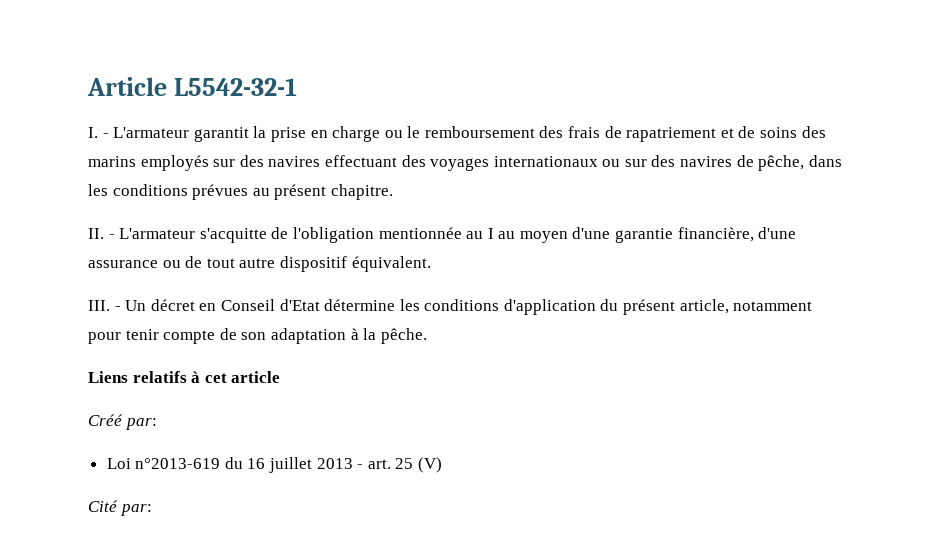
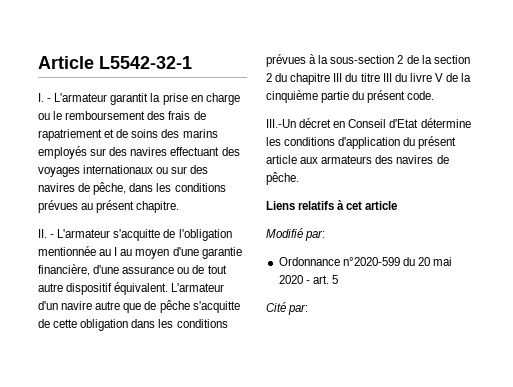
- II. - L'armateur s'acquitte de l'obligation mentionnée au I au moyen d'une garantie financière, d'une assurance ou de tout autre dispositif équivalent.
- III. - Un décret en Conseil d'Etat détermine les conditions d'application du présent article, notamment pour tenir compte de son adaptation à la pêche.
+ II. - L'armateur s'acquitte de l'obligation mentionnée au I au moyen d'une garantie financière, d'une assurance ou de tout autre dispositif équivalent. L'armateur d'un navire autre que de pêche s'acquitte de cette obligation dans les conditions prévues à la sous-section 2 de la section 2 du chapitre III du titre III du livre V de la cinquième partie du présent code.
+ III.-Un décret en Conseil d'Etat détermine les conditions d'application du présent article aux armateurs des navires de pêche.
- Créé par:
+ Modifié par:
- Loi n°2013-619 du 16 juillet 2013 - art. 25 (V)
+ Ordonnance n°2020-599 du 20 mai 2020 - art. 5

